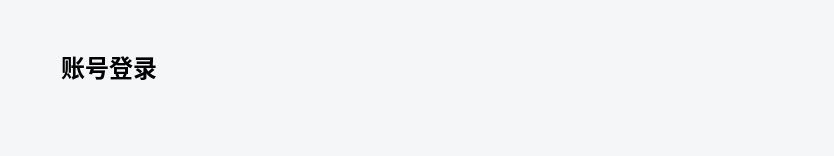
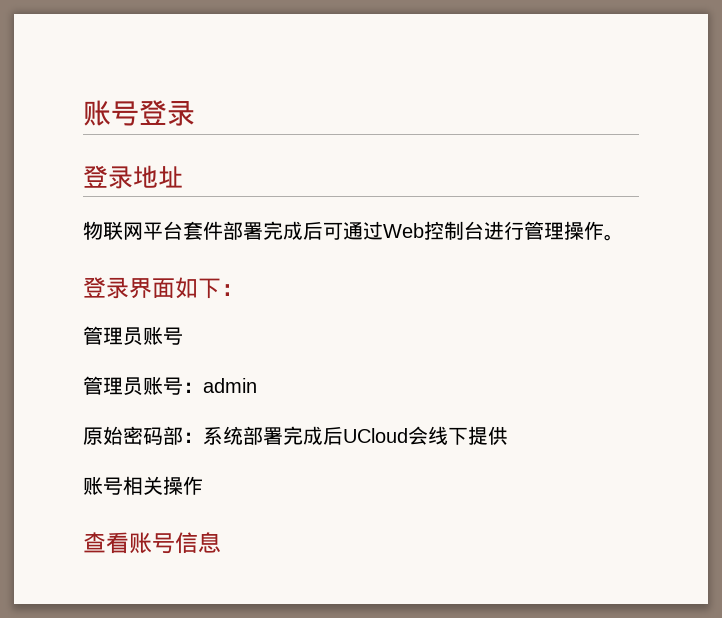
+ 登录地址
+ 物联网平台套件部署完成后可通过Web控制台进行管理操作。
+ 登录界面如下：
+ 管理员账号
+ 管理员账号：admin
+ 原始密码部：系统部署完成后UCloud会线下提供
+ 账号相关操作
+ 查看账号信息

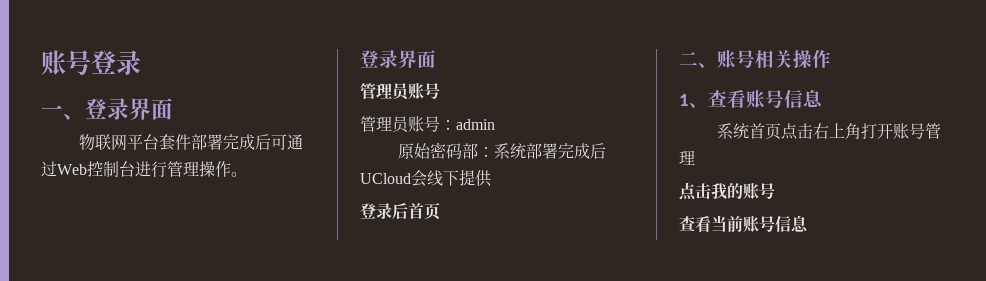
- 登录地址
+ 一、登录界面
  物联网平台套件部署完成后可通过Web控制台进行管理操作。
- 登录界面如下：
+ 登录界面
- 账号相关操作
+ 登录后首页
+ 二、账号相关操作
- 查看账号信息
+ 1、查看账号信息
+ 系统首页点击右上角打开账号管理
+ 点击我的账号
+ 查看当前账号信息

